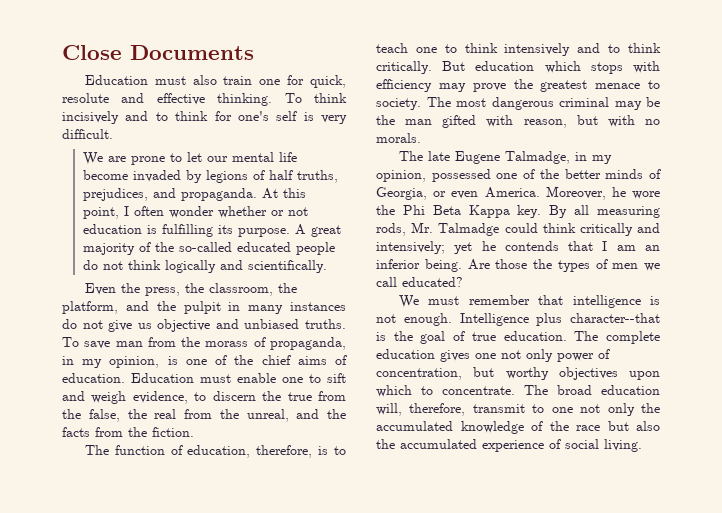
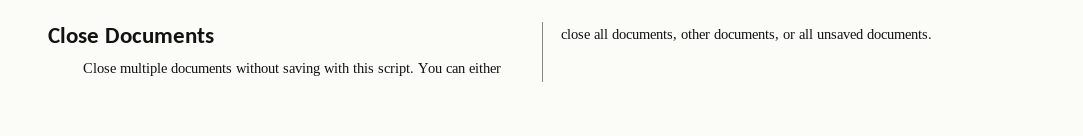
- Education must also train one for quick, resolute and effective thinking. To think incisively and to think for one's self is very difficult.
- We are prone to let our mental life become invaded by legions of half truths, prejudices, and propaganda. At this point, I often wonder whether or not education is fulfilling its purpose. A great majority of the so-called educated people do not think logically and scientifically.
- Even the press, the classroom, the platform, and the pulpit in many instances do not give us objective and unbiased truths. To save man from the morass of propaganda, in my opinion, is one of the chief aims of education. Education must enable one to sift and weigh evidence, to discern the true from the false, the real from the unreal, and the facts from the fiction.
- The function of education, therefore, is to teach one to think intensively and to think critically. But education which stops with efficiency may prove the greatest menace to society. The most dangerous criminal may be the man gifted with reason, but with no morals.
- The late Eugene Talmadge, in my opinion, possessed one of the better minds of Georgia, or even America. Moreover, he wore the Phi Beta Kappa key. By all measuring rods, Mr. Talmadge could think critically and intensively; yet he contends that I am an inferior being. Are those the types of men we call educated?
- We must remember that intelligence is not enough. Intelligence plus character--that is the goal of true education. The complete education gives one not only power of concentration, but worthy objectives upon which to concentrate. The broad education will, therefore, transmit to one not only the accumulated knowledge of the race but also the accumulated experience of social living.
+ Close multiple documents without saving with this script. You can either close all documents, other documents, or all unsaved documents.

